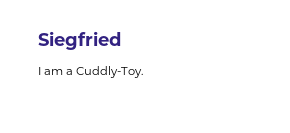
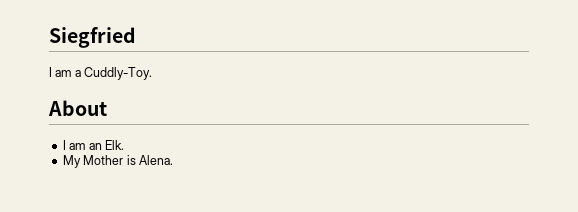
+ About
+ I am an Elk.
+ My Mother is Alena.

